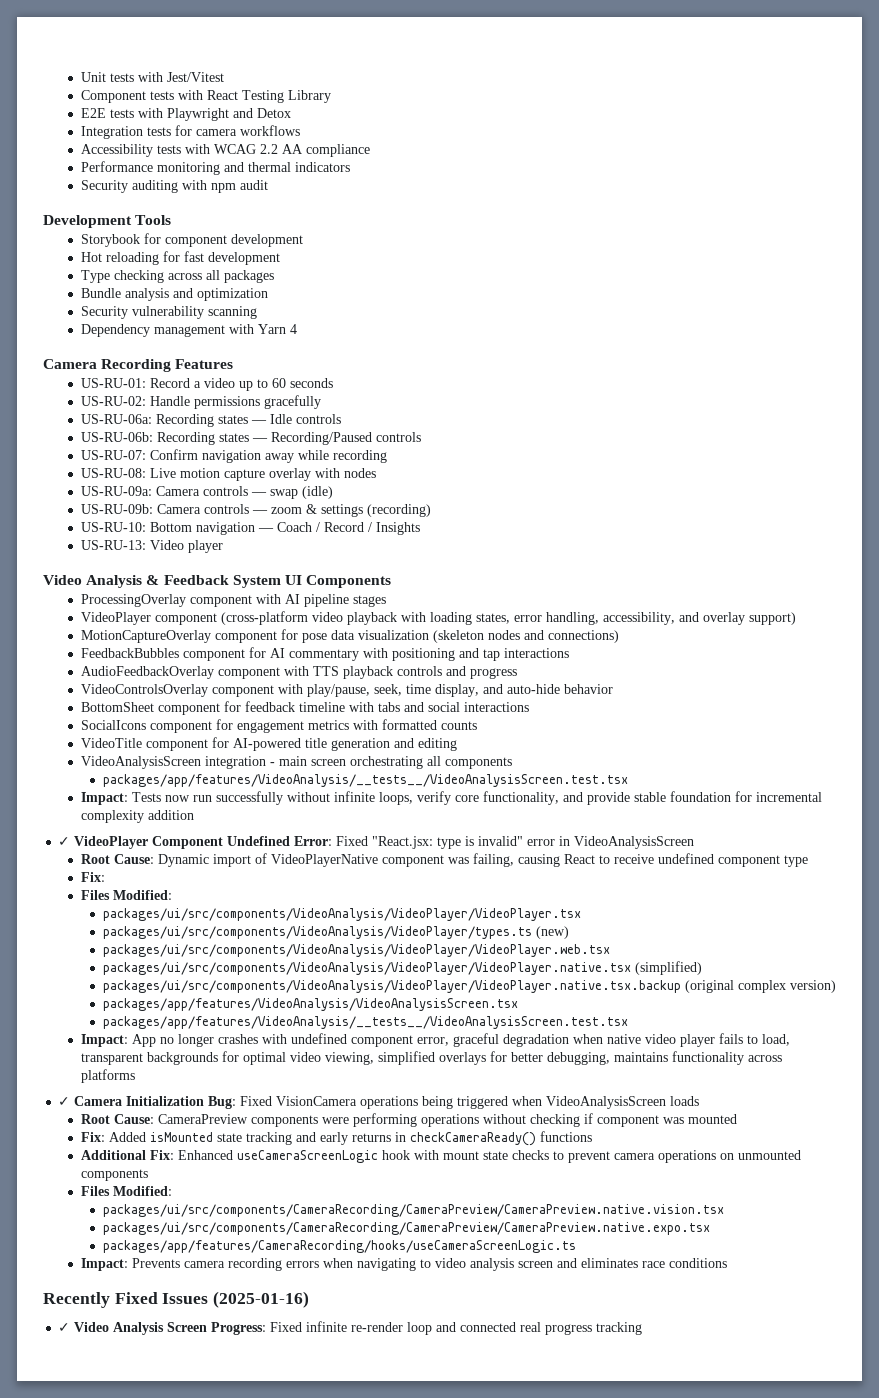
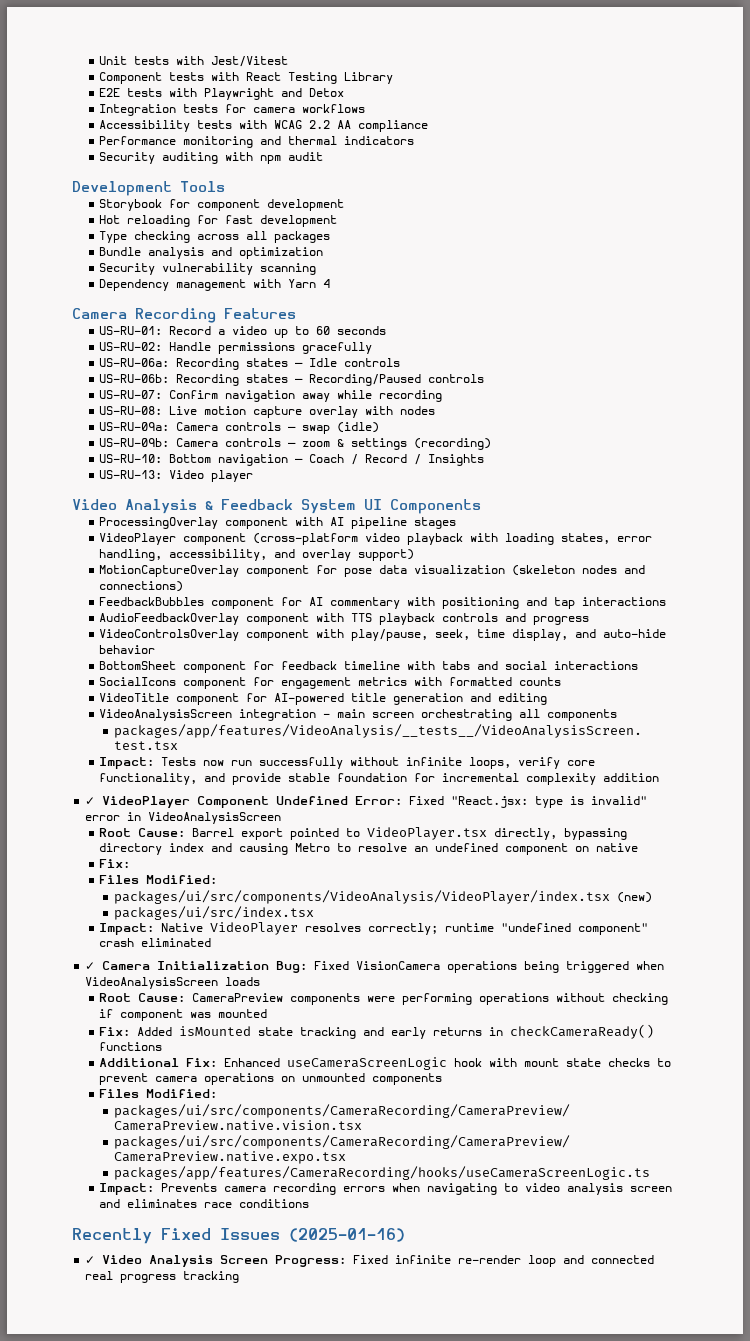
- Root Cause: Dynamic import of VideoPlayerNative component was failing, causing React to receive undefined component type
+ Root Cause: Barrel export pointed to VideoPlayer.tsx directly, bypassing directory index and causing Metro to resolve an undefined component on native
- packages/ui/src/components/VideoAnalysis/VideoPlayer/VideoPlayer.tsx
- packages/ui/src/components/VideoAnalysis/VideoPlayer/types.ts (new)
+ packages/ui/src/components/VideoAnalysis/VideoPlayer/index.tsx (new)
- packages/ui/src/components/VideoAnalysis/VideoPlayer/VideoPlayer.web.tsx
- packages/ui/src/components/VideoAnalysis/VideoPlayer/VideoPlayer.native.tsx (simplified)
- packages/ui/src/components/VideoAnalysis/VideoPlayer/VideoPlayer.native.tsx.backup (original complex version)
- packages/app/features/VideoAnalysis/VideoAnalysisScreen.tsx
- packages/app/features/VideoAnalysis/__tests__/VideoAnalysisScreen.test.tsx
- Impact: App no longer crashes with undefined component error, graceful degradation when native video player fails to load, transparent backgrounds for optimal video viewing, simplified overlays for better debugging, maintains functionality across platforms
+ packages/ui/src/index.tsx
+ Impact: Native VideoPlayer resolves correctly; runtime "undefined component" crash eliminated

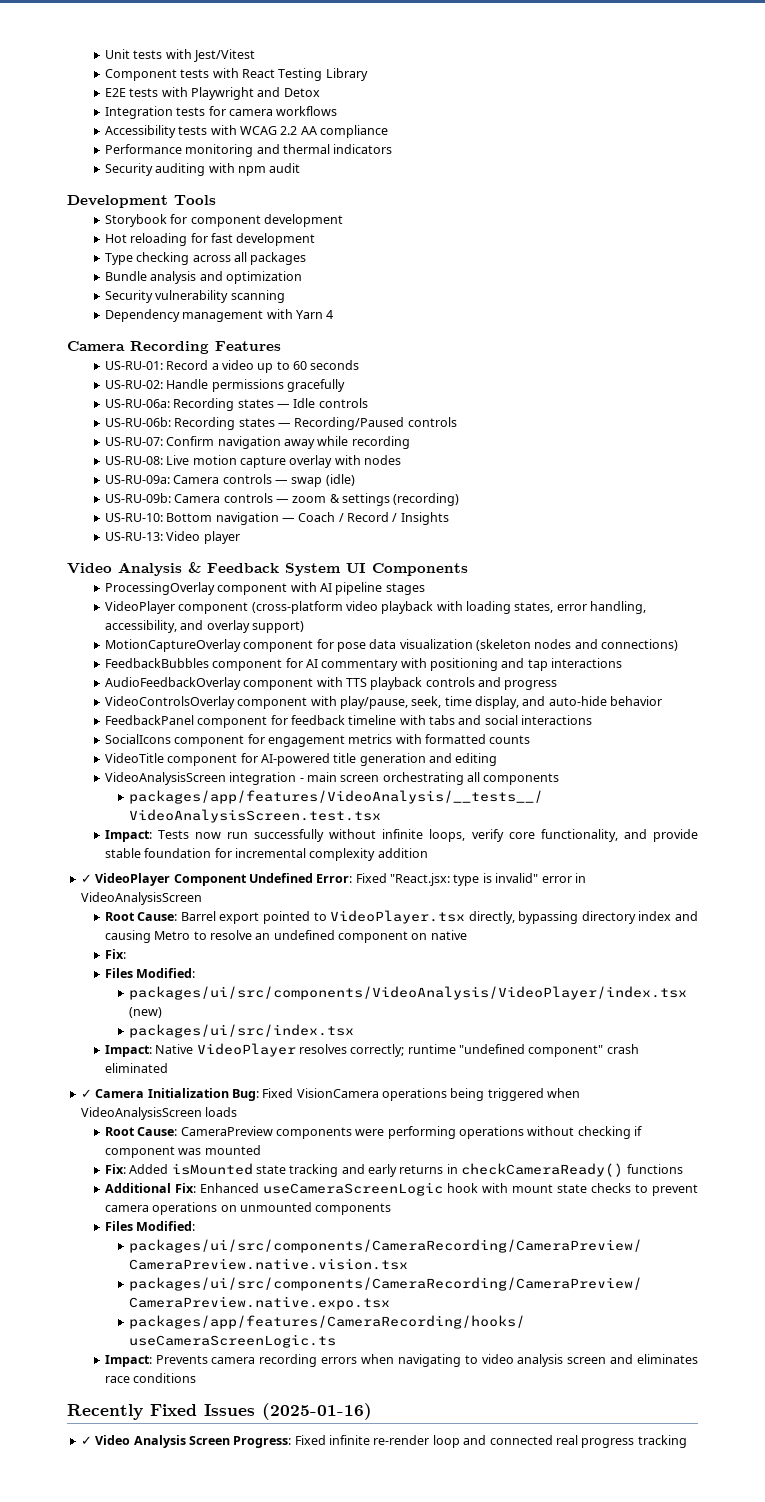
- BottomSheet component for feedback timeline with tabs and social interactions
+ FeedbackPanel component for feedback timeline with tabs and social interactions

